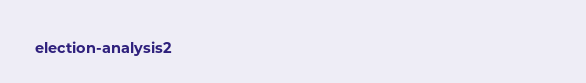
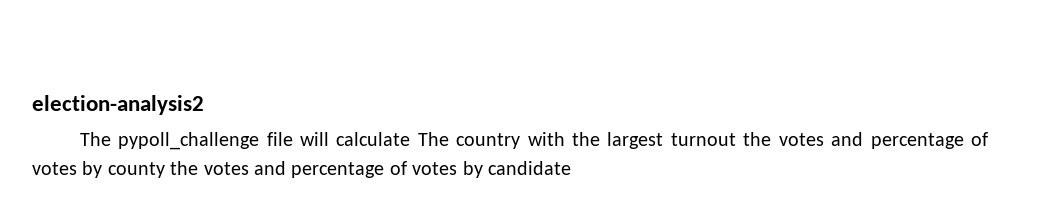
+ The pypoll_challenge file will calculate The country with the largest turnout the votes and percentage of votes by county the votes and percentage of votes by candidate

